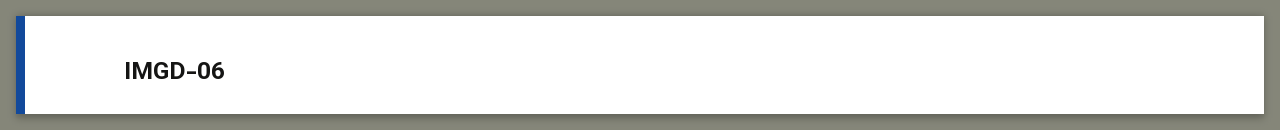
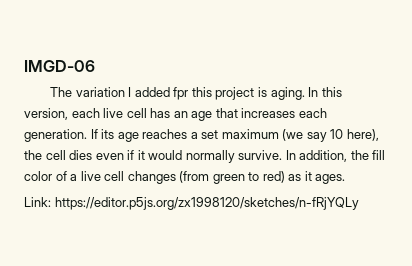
+ The variation I added fpr this project is aging. In this version, each live cell has an age that increases each generation. If its age reaches a set maximum (we say 10 here), the cell dies even if it would normally survive. In addition, the fill color of a live cell changes (from green to red) as it ages.
+ Link: https://editor.p5js.org/zx1998120/sketches/n-fRjYQLy

